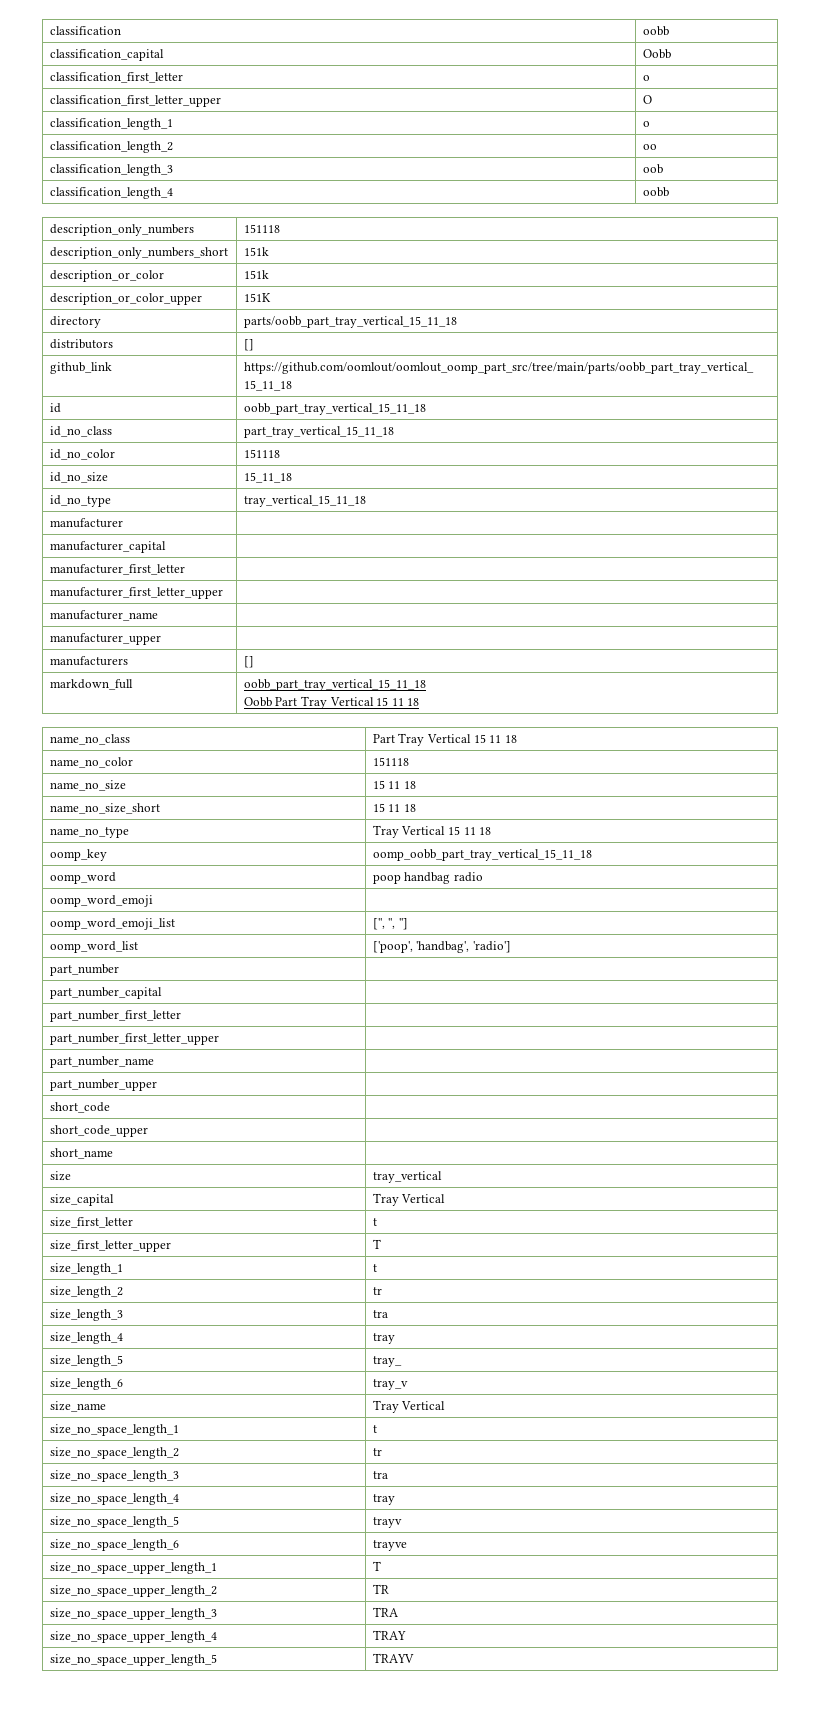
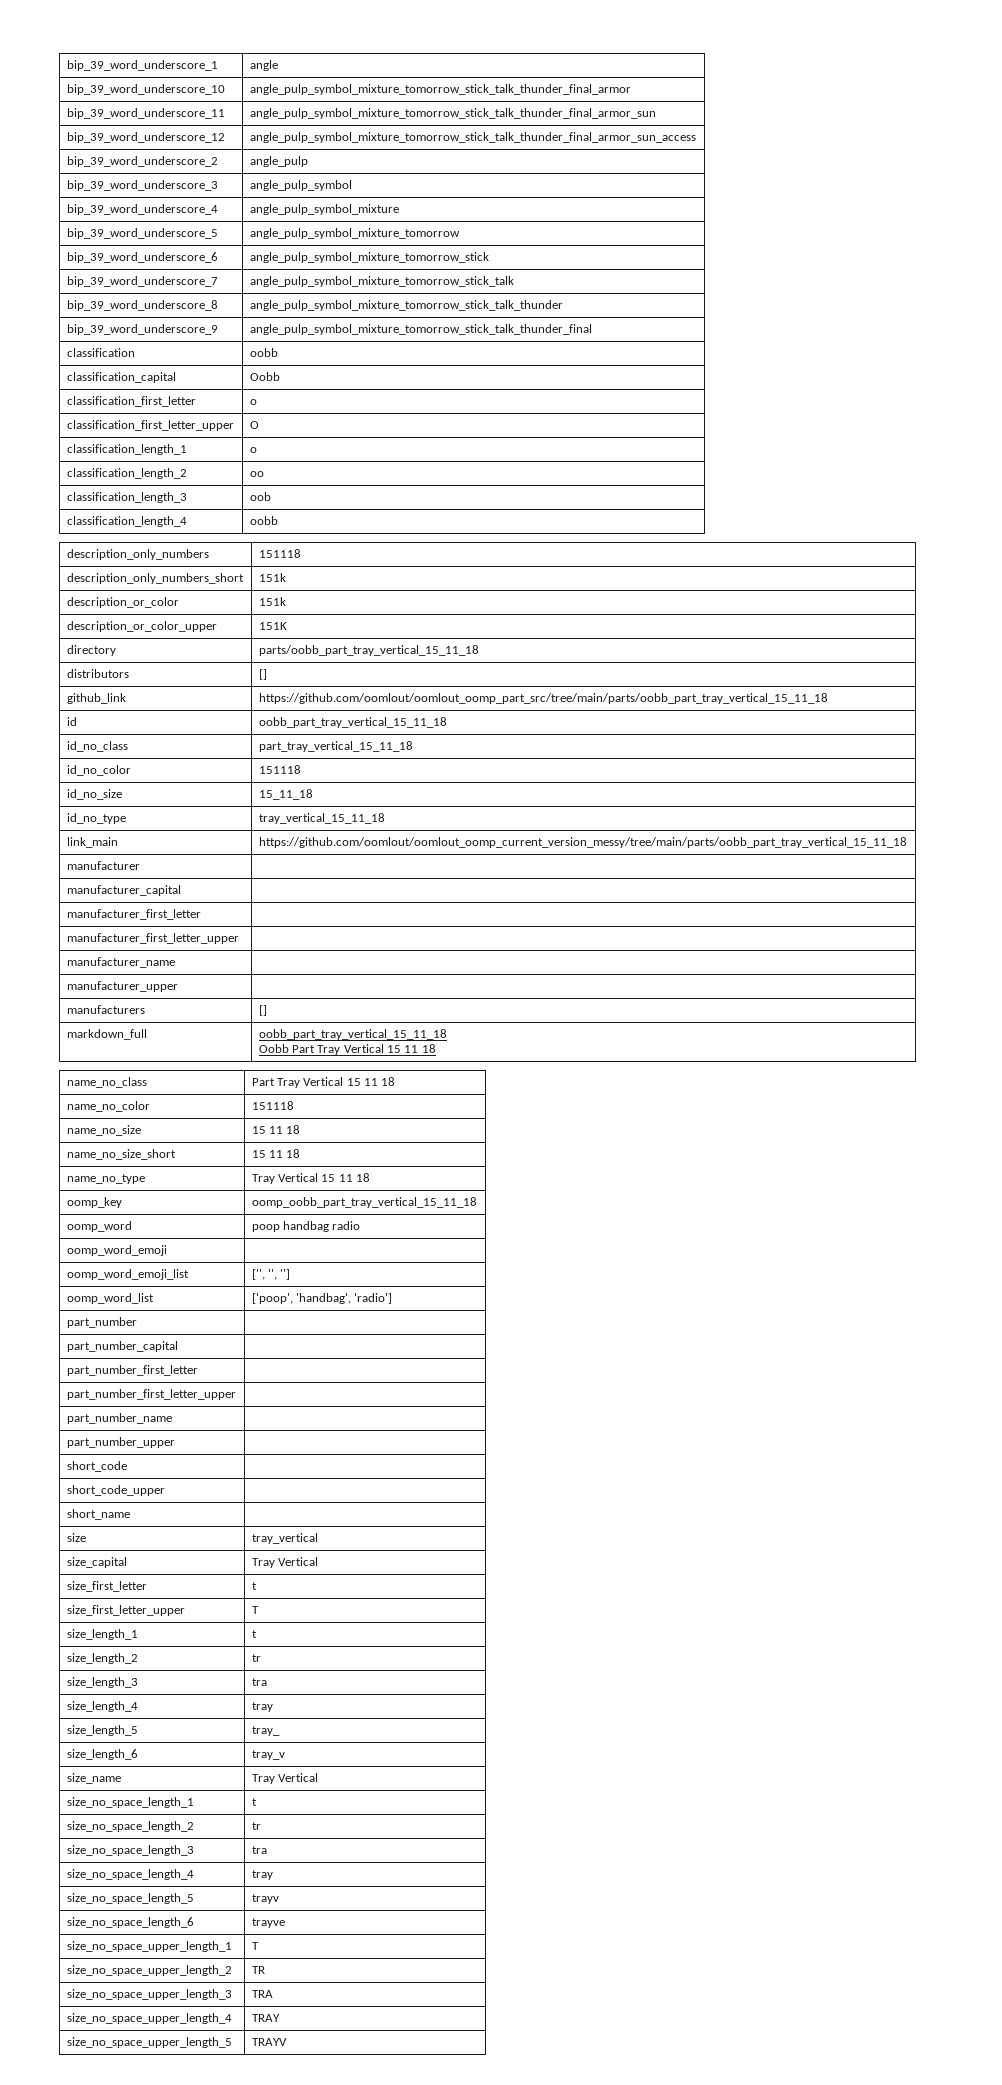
+ bip_39_word_underscore_1 | angle
+ bip_39_word_underscore_10 | angle_pulp_symbol_mixture_tomorrow_stick_talk_thunder_final_armor
+ bip_39_word_underscore_11 | angle_pulp_symbol_mixture_tomorrow_stick_talk_thunder_final_armor_sun
+ bip_39_word_underscore_12 | angle_pulp_symbol_mixture_tomorrow_stick_talk_thunder_final_armor_sun_access
+ bip_39_word_underscore_2 | angle_pulp
+ bip_39_word_underscore_3 | angle_pulp_symbol
+ bip_39_word_underscore_4 | angle_pulp_symbol_mixture
+ bip_39_word_underscore_5 | angle_pulp_symbol_mixture_tomorrow
+ bip_39_word_underscore_6 | angle_pulp_symbol_mixture_tomorrow_stick
+ bip_39_word_underscore_7 | angle_pulp_symbol_mixture_tomorrow_stick_talk
+ bip_39_word_underscore_8 | angle_pulp_symbol_mixture_tomorrow_stick_talk_thunder
+ bip_39_word_underscore_9 | angle_pulp_symbol_mixture_tomorrow_stick_talk_thunder_final
+ link_main | https://github.com/oomlout/oomlout_oomp_current_version_messy/tree/main/parts/oobb_part_tray_vertical_15_11_18

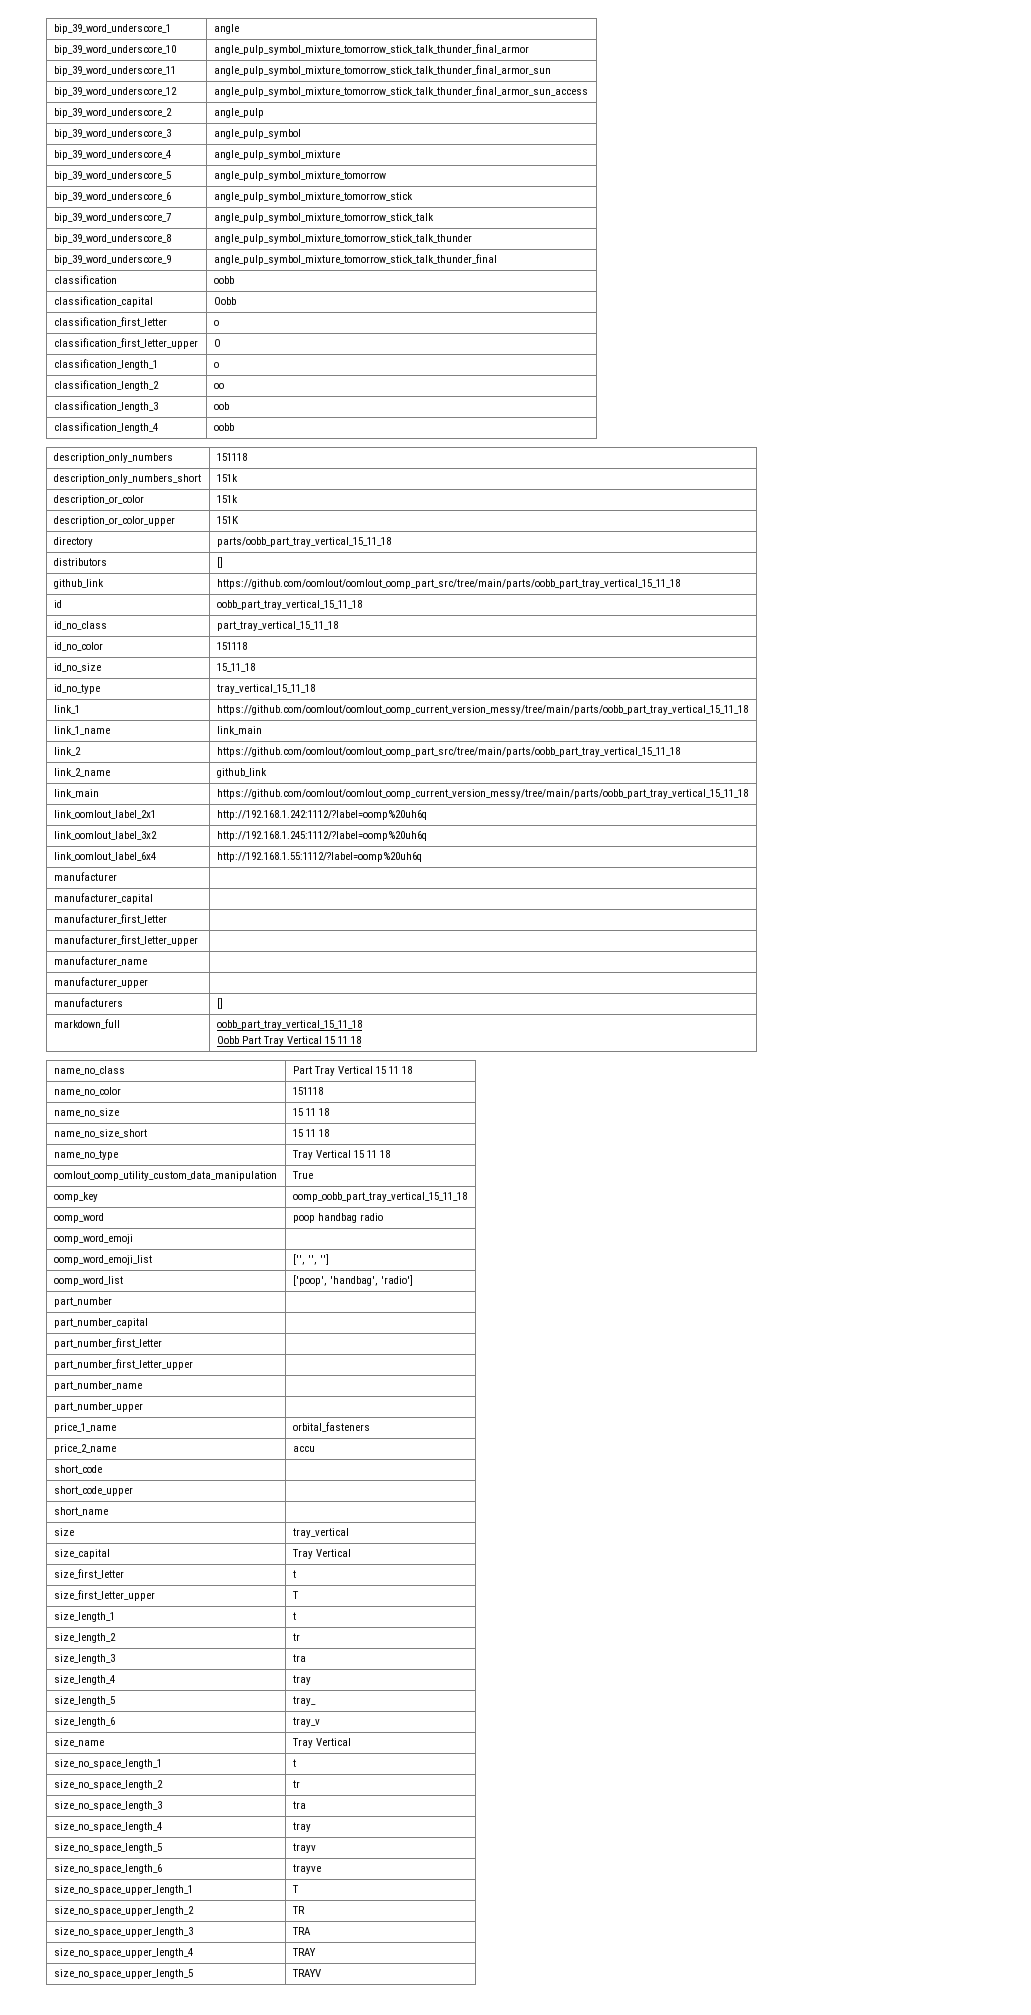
+ link_1 | https://github.com/oomlout/oomlout_oomp_current_version_messy/tree/main/parts/oobb_part_tray_vertical_15_11_18
+ link_1_name | link_main
+ link_2 | https://github.com/oomlout/oomlout_oomp_part_src/tree/main/parts/oobb_part_tray_vertical_15_11_18
+ link_2_name | github_link
  link_main | https://github.com/oomlout/oomlout_oomp_current_version_messy/tree/main/parts/oobb_part_tray_vertical_15_11_18
+ link_oomlout_label_2x1 | http://192.168.1.242:1112/?label=oomp%20uh6q
+ link_oomlout_label_3x2 | http://192.168.1.245:1112/?label=oomp%20uh6q
+ link_oomlout_label_6x4 | http://192.168.1.55:1112/?label=oomp%20uh6q
+ oomlout_oomp_utility_custom_data_manipulation | True
+ price_1_name | orbital_fasteners
+ price_2_name | accu

